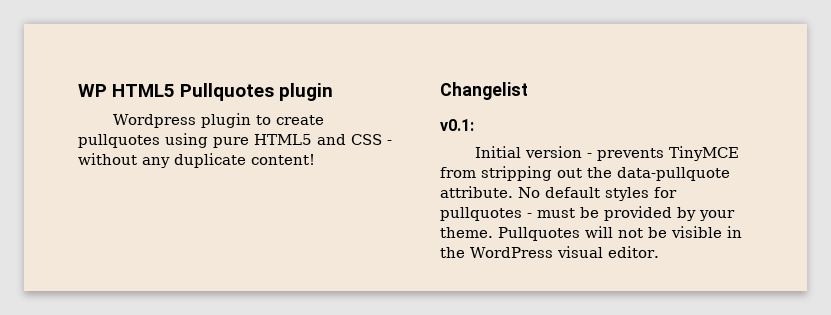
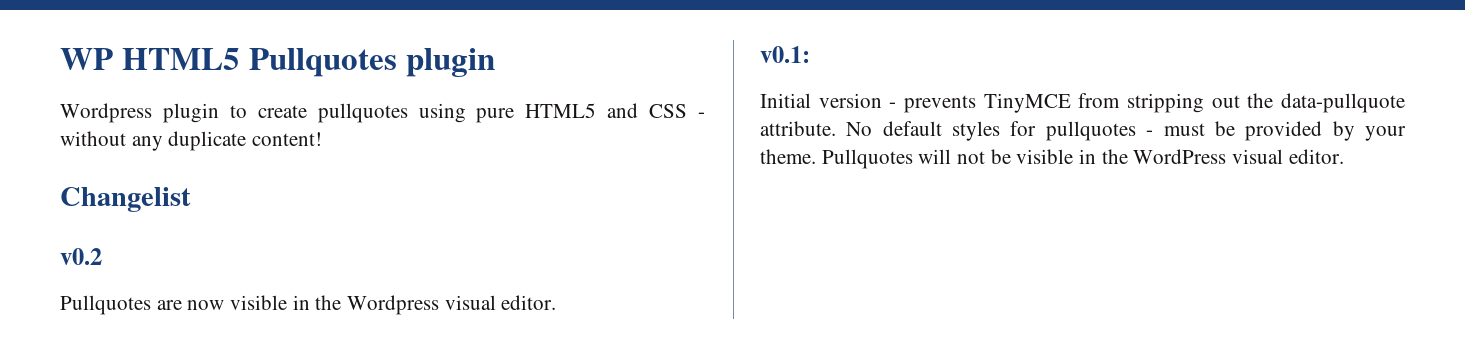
+ v0.2
+ Pullquotes are now visible in the Wordpress visual editor.

